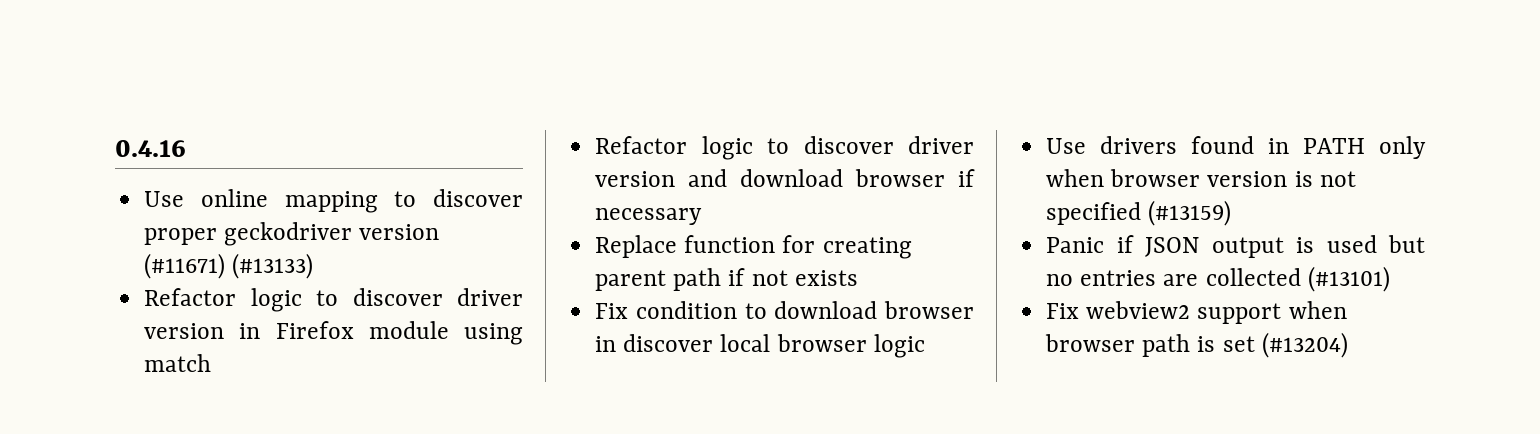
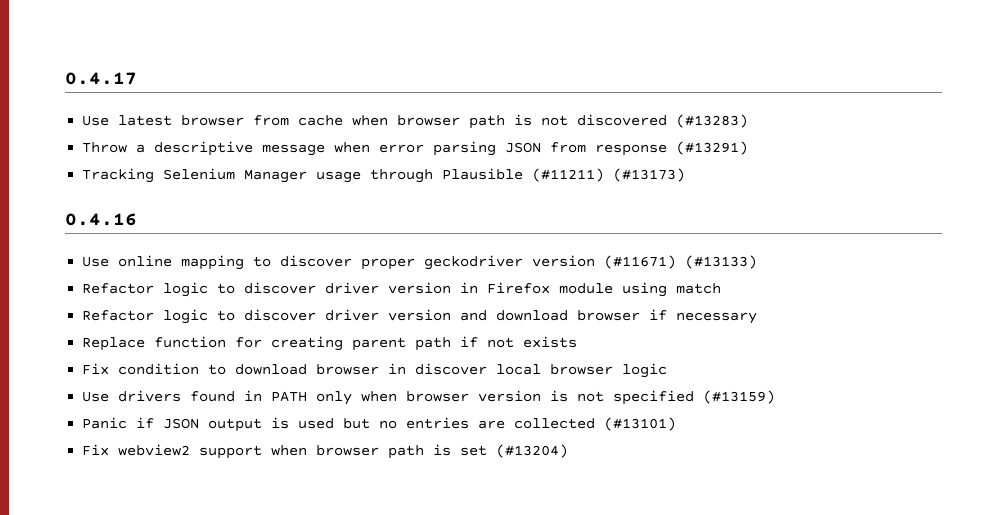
+ 0.4.17
+ Use latest browser from cache when browser path is not discovered (#13283)
+ Throw a descriptive message when error parsing JSON from response (#13291)
+ Tracking Selenium Manager usage through Plausible (#11211) (#13173)

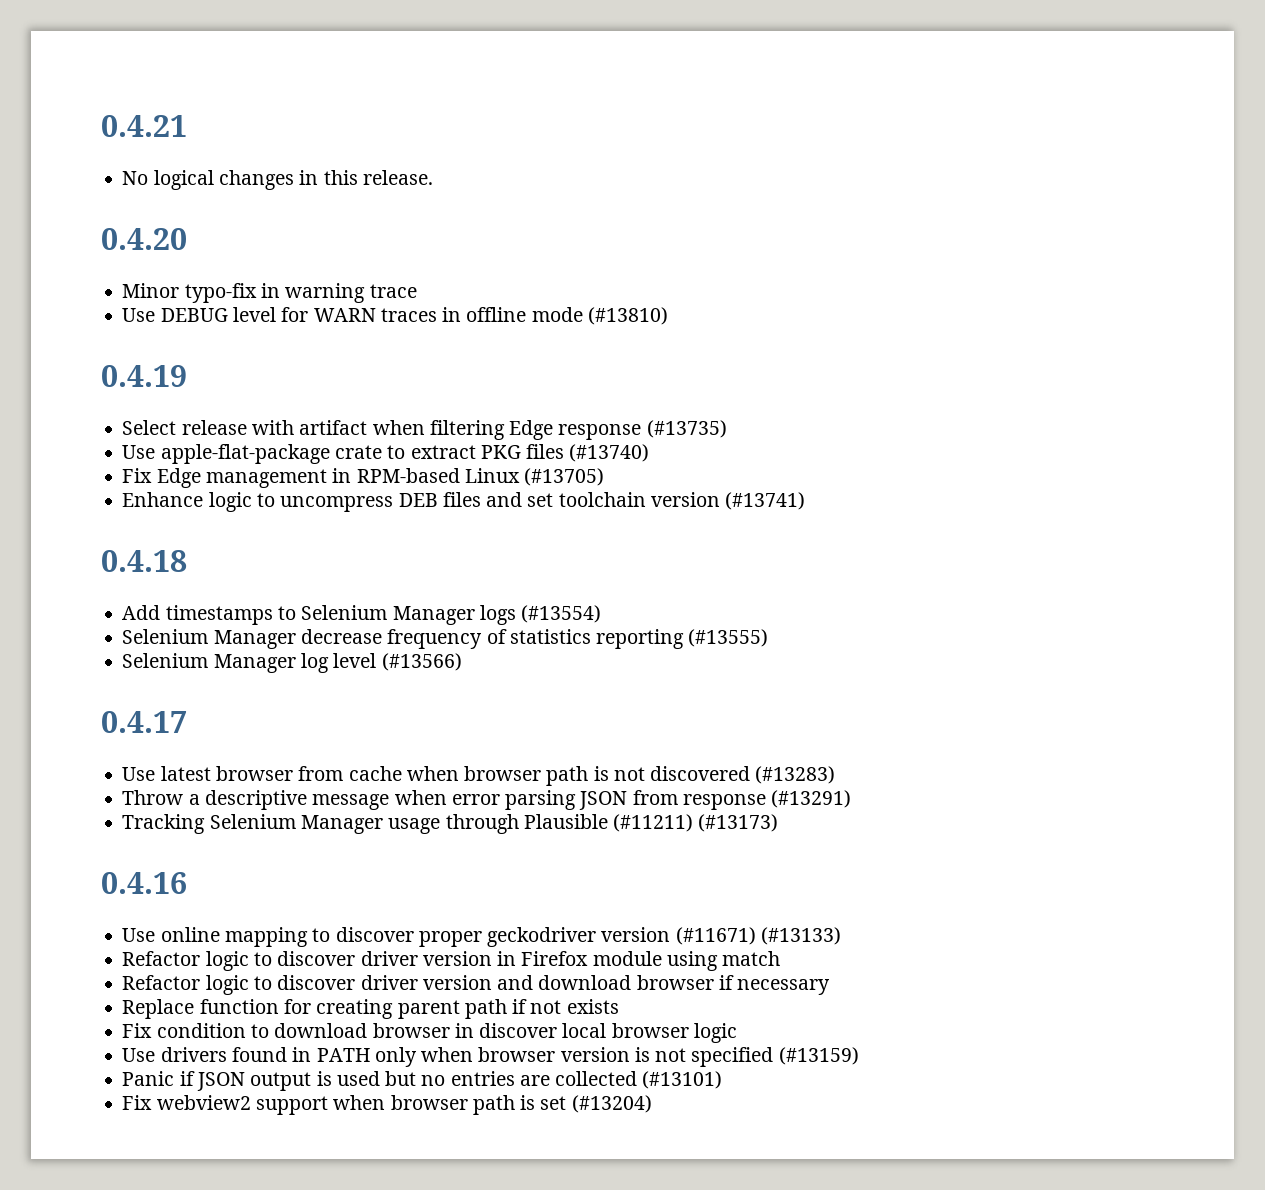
+ 0.4.21
+ No logical changes in this release.
+ 0.4.20
+ Minor typo-fix in warning trace
+ Use DEBUG level for WARN traces in offline mode (#13810)
+ 0.4.19
+ Select release with artifact when filtering Edge response (#13735)
+ Use apple-flat-package crate to extract PKG files (#13740)
+ Fix Edge management in RPM-based Linux (#13705)
+ Enhance logic to uncompress DEB files and set toolchain version (#13741)
+ 0.4.18
+ Add timestamps to Selenium Manager logs (#13554)
+ Selenium Manager decrease frequency of statistics reporting (#13555)
+ Selenium Manager log level (#13566)

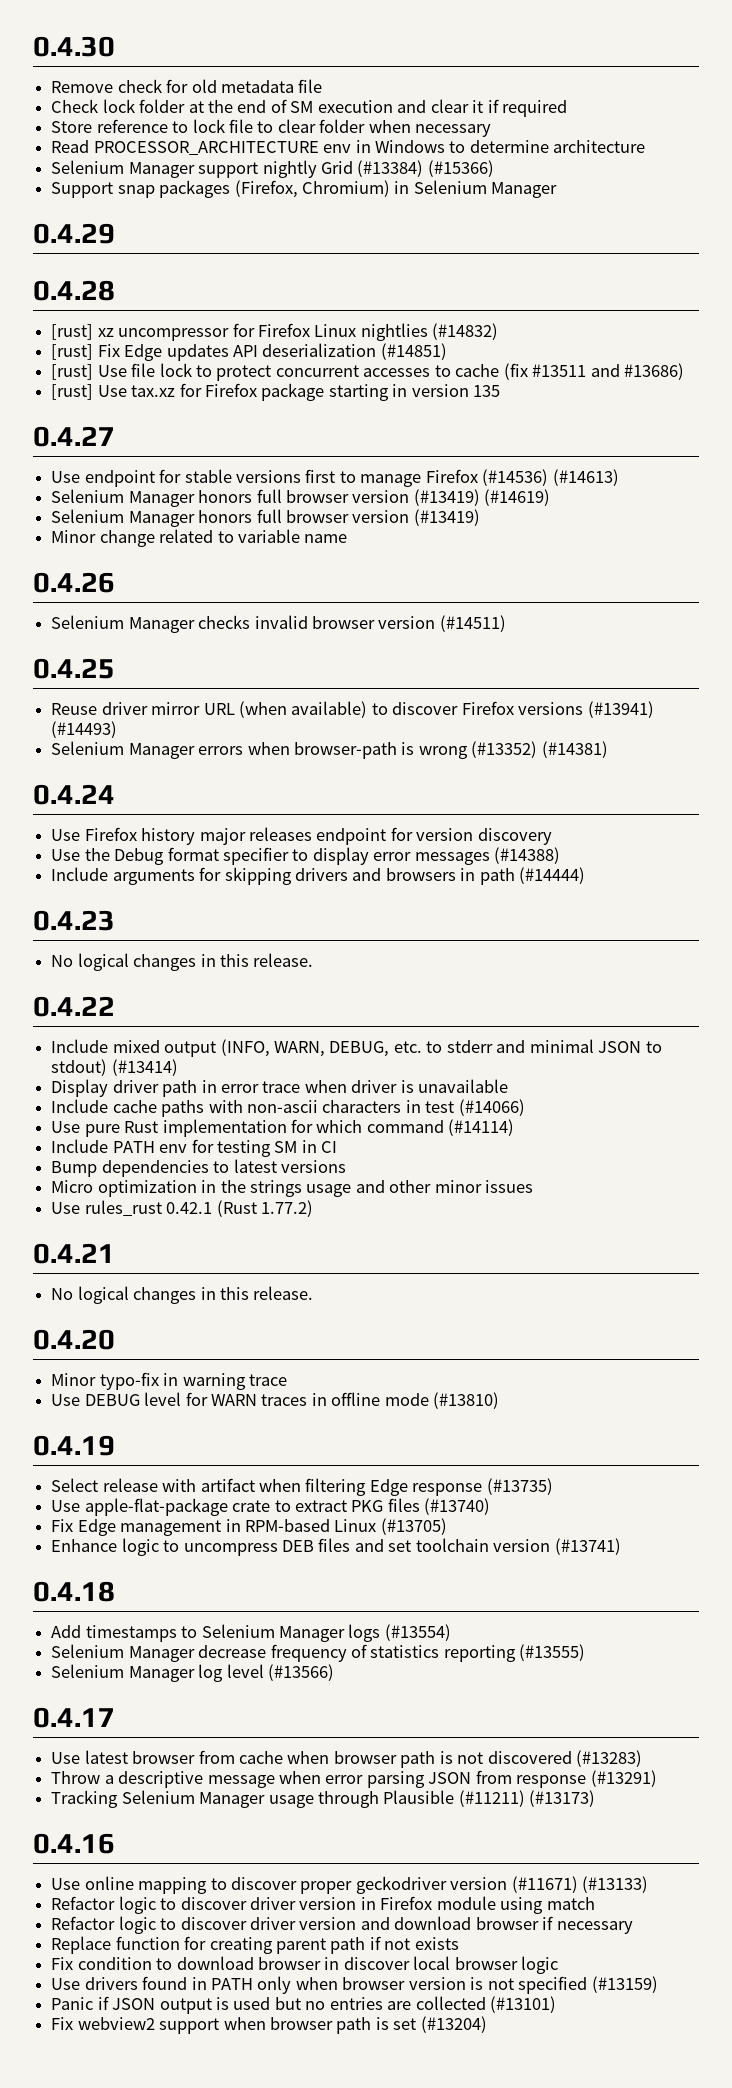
+ 0.4.30
+ Remove check for old metadata file
+ Check lock folder at the end of SM execution and clear it if required
+ Store reference to lock file to clear folder when necessary
+ Read PROCESSOR_ARCHITECTURE env in Windows to determine architecture
+ Selenium Manager support nightly Grid (#13384) (#15366)
+ Support snap packages (Firefox, Chromium) in Selenium Manager
+ 0.4.29
+ 0.4.28
+ [rust] xz uncompressor for Firefox Linux nightlies (#14832)
+ [rust] Fix Edge updates API deserialization (#14851)
+ [rust] Use file lock to protect concurrent accesses to cache (fix #13511 and #13686)
+ [rust] Use tax.xz for Firefox package starting in version 135
+ 0.4.27
+ Use endpoint for stable versions first to manage Firefox (#14536) (#14613)
+ Selenium Manager honors full browser version (#13419) (#14619)
+ Selenium Manager honors full browser version (#13419)
+ Minor change related to variable name
+ 0.4.26
+ Selenium Manager checks invalid browser version (#14511)
+ 0.4.25
+ Reuse driver mirror URL (when available) to discover Firefox versions (#13941) (#14493)
+ Selenium Manager errors when browser-path is wrong (#13352) (#14381)
+ 0.4.24
+ Use Firefox history major releases endpoint for version discovery
+ Use the Debug format specifier to display error messages (#14388)
+ Include arguments for skipping drivers and browsers in path (#14444)
+ 0.4.23
+ No logical changes in this release.
+ 0.4.22
+ Include mixed output (INFO, WARN, DEBUG, etc. to stderr and minimal JSON to stdout) (#13414)
+ Display driver path in error trace when driver is unavailable
+ Include cache paths with non-ascii characters in test (#14066)
+ Use pure Rust implementation for which command (#14114)
+ Include PATH env for testing SM in CI
+ Bump dependencies to latest versions
+ Micro optimization in the strings usage and other minor issues
+ Use rules_rust 0.42.1 (Rust 1.77.2)

